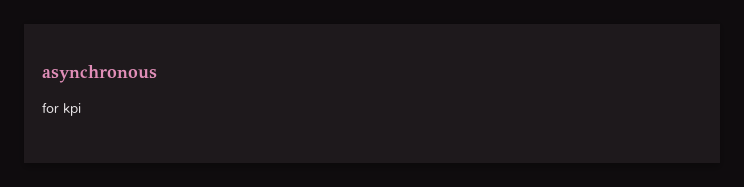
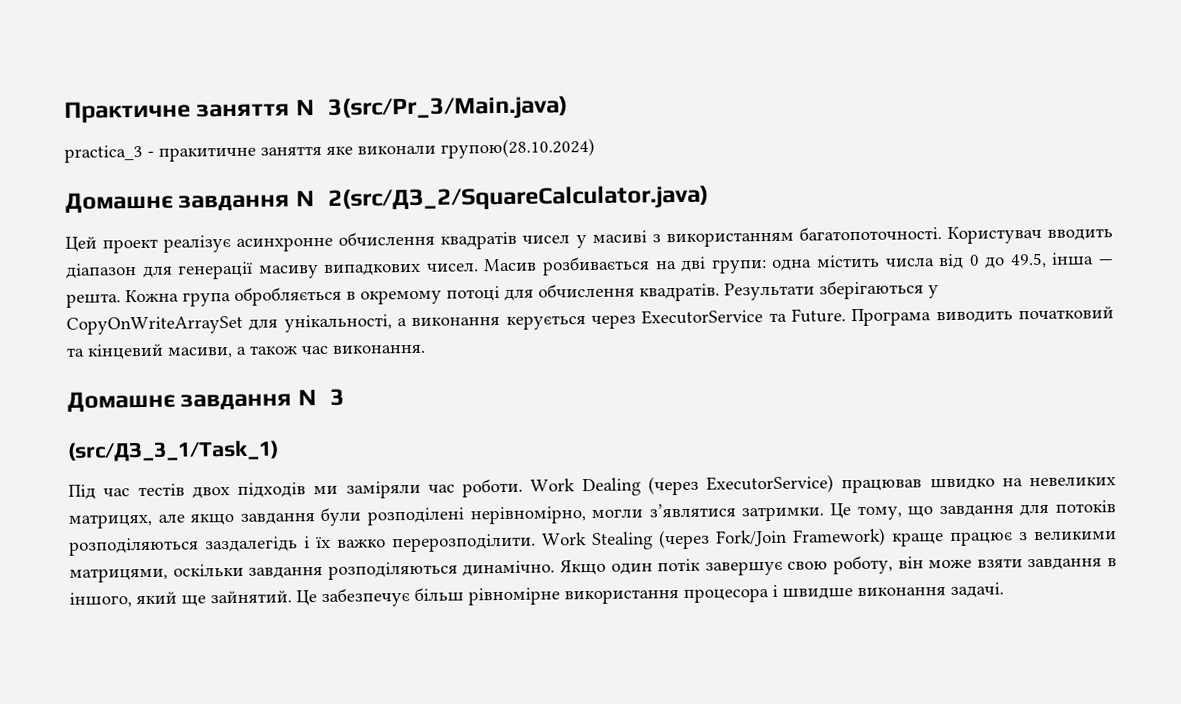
- asynchronous
- for kpi
+ Практичне заняття №3(src/Pr_3/Main.java)
+ practica_3 - пракитичне заняття яке виконали групою(28.10.2024)
+ Домашнє завдання №2(src/ДЗ_2/SquareCalculator.java)
+ Цей проект реалізує асинхронне обчислення квадратів чисел у масиві з використанням багатопоточності. Користувач вводить діапазон для генерації масиву випадкових чисел. Масив розбивається на дві групи: одна містить числа від 0 до 49.5, інша — решта. Кожна група обробляється в окремому потоці для обчислення квадратів. Результати зберігаються у CopyOnWriteArraySet для унікальності, а виконання керується через ExecutorService та Future. Програма виводить початковий та кінцевий масиви, а також час виконання.
+ Домашнє завдання №3
+ (src/ДЗ_3_1/Task_1)
+ Під час тестів двох підходів ми заміряли час роботи. Work Dealing (через ExecutorService) працював швидко на невеликих матрицях, але якщо завдання були розподілені нерівномірно, могли з’являтися затримки. Це тому, що завдання для потоків розподіляються заздалегідь і їх важко перерозподілити. Work Stealing (через Fork/Join Framework) краще працює з великими матрицями, оскільки завдання розподіляються динамічно. Якщо один потік завершує свою роботу, він може взяти завдання в іншого, який ще зайнятий. Це забезпечує більш рівномірне використання процесора і швидше виконання задачі.

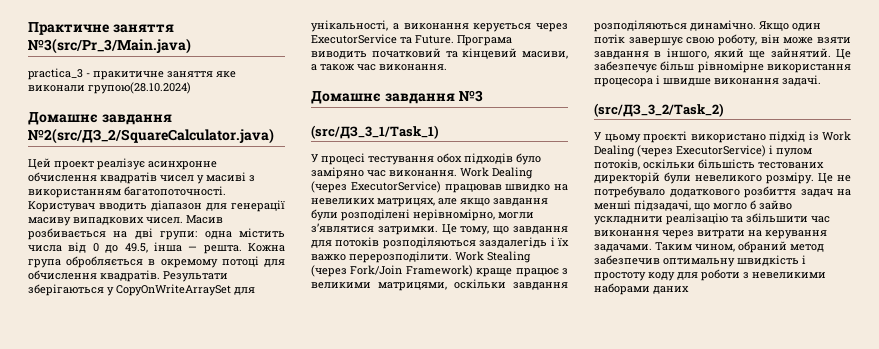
- Під час тестів двох підходів ми заміряли час роботи.
+ У процесі тестування обох підходів було заміряно час виконання.
+ (src/ДЗ_3_2/Task_2)
+ У цьому проєкті використано підхід із Work Dealing (через ExecutorService) і пулом потоків, оскільки більшість тестованих директорій були невеликого розміру. Це не потребувало додаткового розбиття задач на менші підзадачі, що могло б зайво ускладнити реалізацію та збільшити час виконання через витрати на керування задачами. Таким чином, обраний метод забезпечив оптимальну швидкість і простоту коду для роботи з невеликими наборами даних

